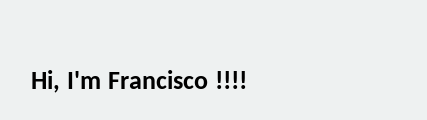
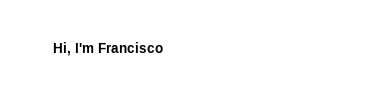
- Hi, I'm Francisco !!!!
+ Hi, I'm Francisco

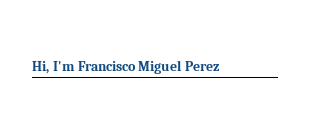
- Hi, I'm Francisco
+ Hi, I'm Francisco Miguel Perez

